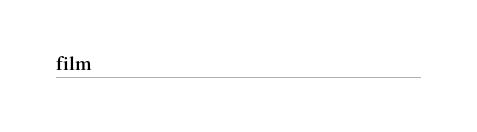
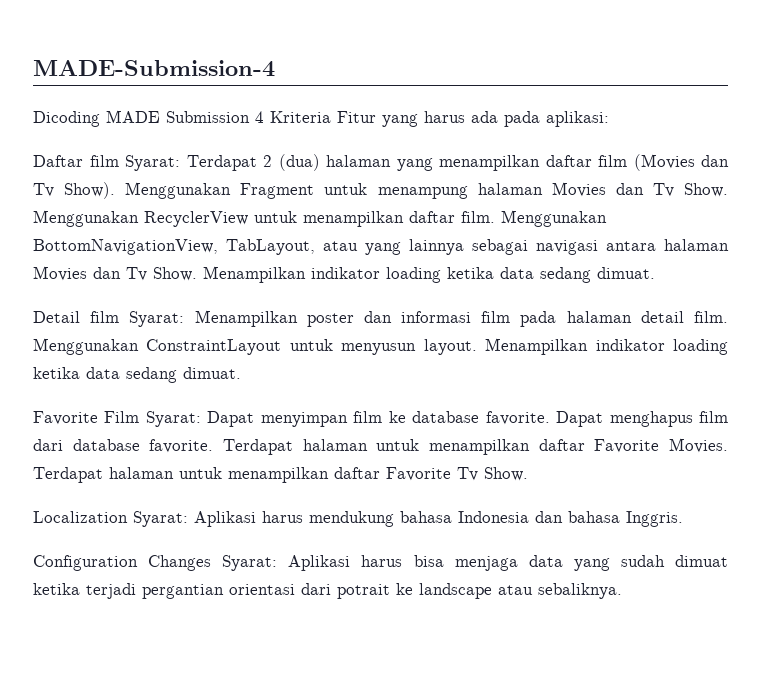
- film
+ MADE-Submission-4
+ Dicoding MADE Submission 4 Kriteria Fitur yang harus ada pada aplikasi:
+ Daftar film Syarat: Terdapat 2 (dua) halaman yang menampilkan daftar film (Movies dan Tv Show). Menggunakan Fragment untuk menampung halaman Movies dan Tv Show. Menggunakan RecyclerView untuk menampilkan daftar film. Menggunakan BottomNavigationView, TabLayout, atau yang lainnya sebagai navigasi antara halaman Movies dan Tv Show. Menampilkan indikator loading ketika data sedang dimuat.
+ Detail film Syarat: Menampilkan poster dan informasi film pada halaman detail film. Menggunakan ConstraintLayout untuk menyusun layout. Menampilkan indikator loading ketika data sedang dimuat.
+ Favorite Film Syarat: Dapat menyimpan film ke database favorite. Dapat menghapus film dari database favorite. Terdapat halaman untuk menampilkan daftar Favorite Movies. Terdapat halaman untuk menampilkan daftar Favorite Tv Show.
+ Localization Syarat: Aplikasi harus mendukung bahasa Indonesia dan bahasa Inggris.
+ Configuration Changes Syarat: Aplikasi harus bisa menjaga data yang sudah dimuat ketika terjadi pergantian orientasi dari potrait ke landscape atau sebaliknya.

